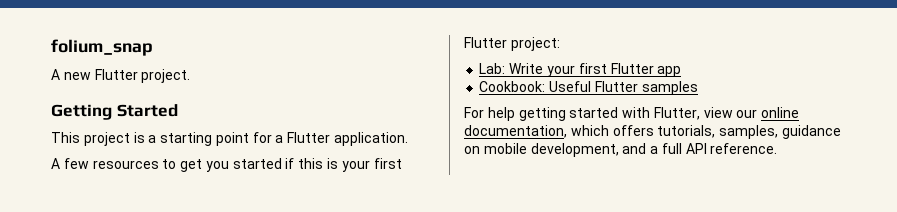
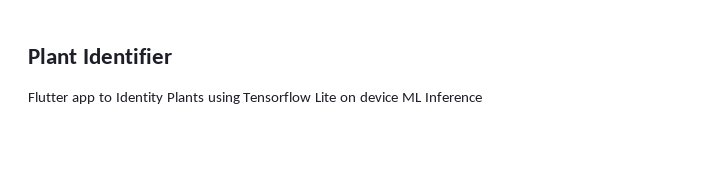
- folium_snap
- A new Flutter project.
- Getting Started
- This project is a starting point for a Flutter application.
- A few resources to get you started if this is your first Flutter project:
- Lab: Write your first Flutter app
- Cookbook: Useful Flutter samples
- For help getting started with Flutter, view our online documentation, which offers tutorials, samples, guidance on mobile development, and a full API reference.
+ Plant Identifier
+ Flutter app to Identity Plants using Tensorflow Lite on device ML Inference

